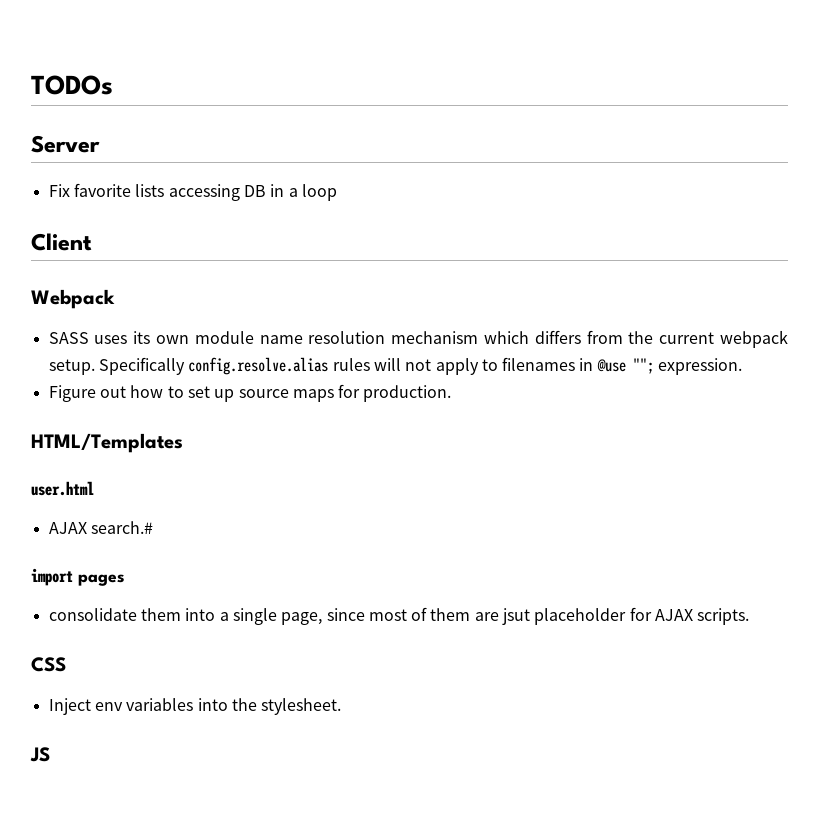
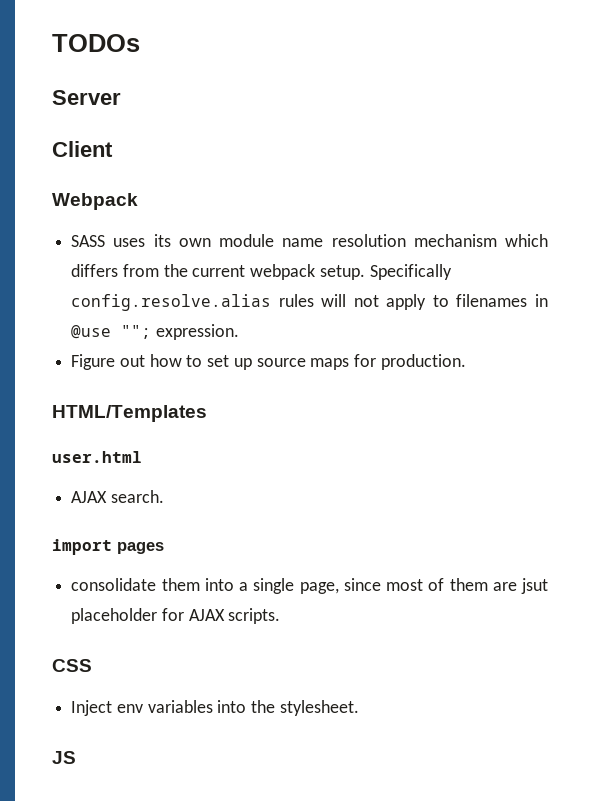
- Fix favorite lists accessing DB in a loop
- AJAX search.#
+ AJAX search.

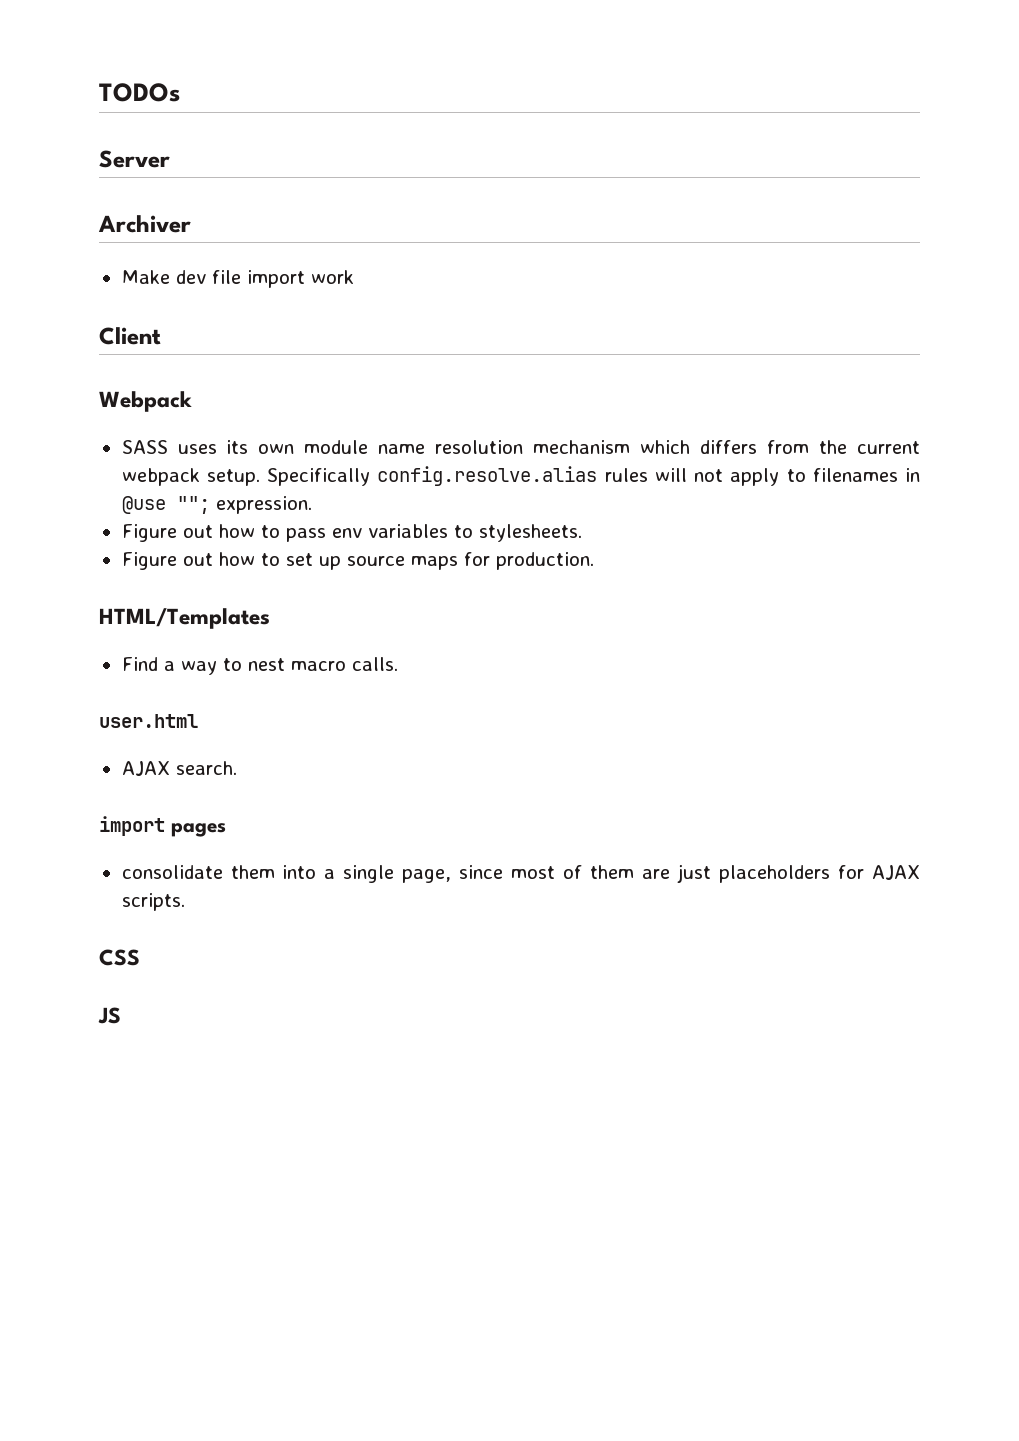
+ Archiver
+ Make dev file import work
+ Figure out how to pass env variables to stylesheets.
+ Find a way to nest macro calls.
- consolidate them into a single page, since most of them are jsut placeholder for AJAX scripts.
+ consolidate them into a single page, since most of them are just placeholders for AJAX scripts.
- Inject env variables into the stylesheet.

